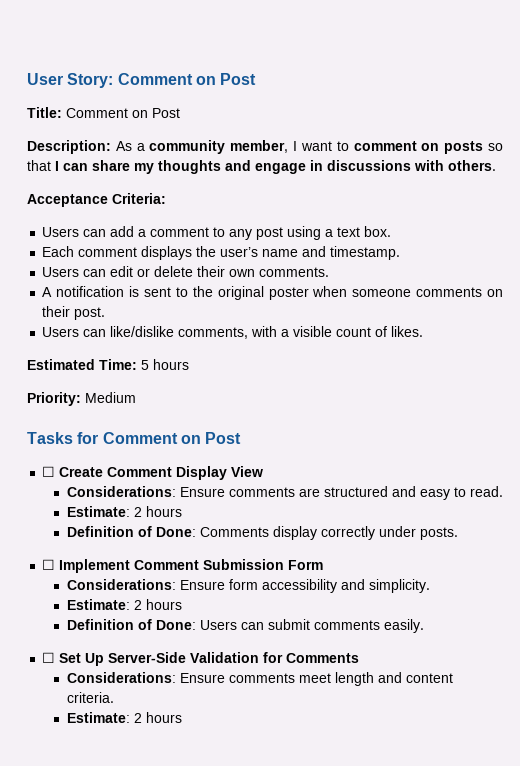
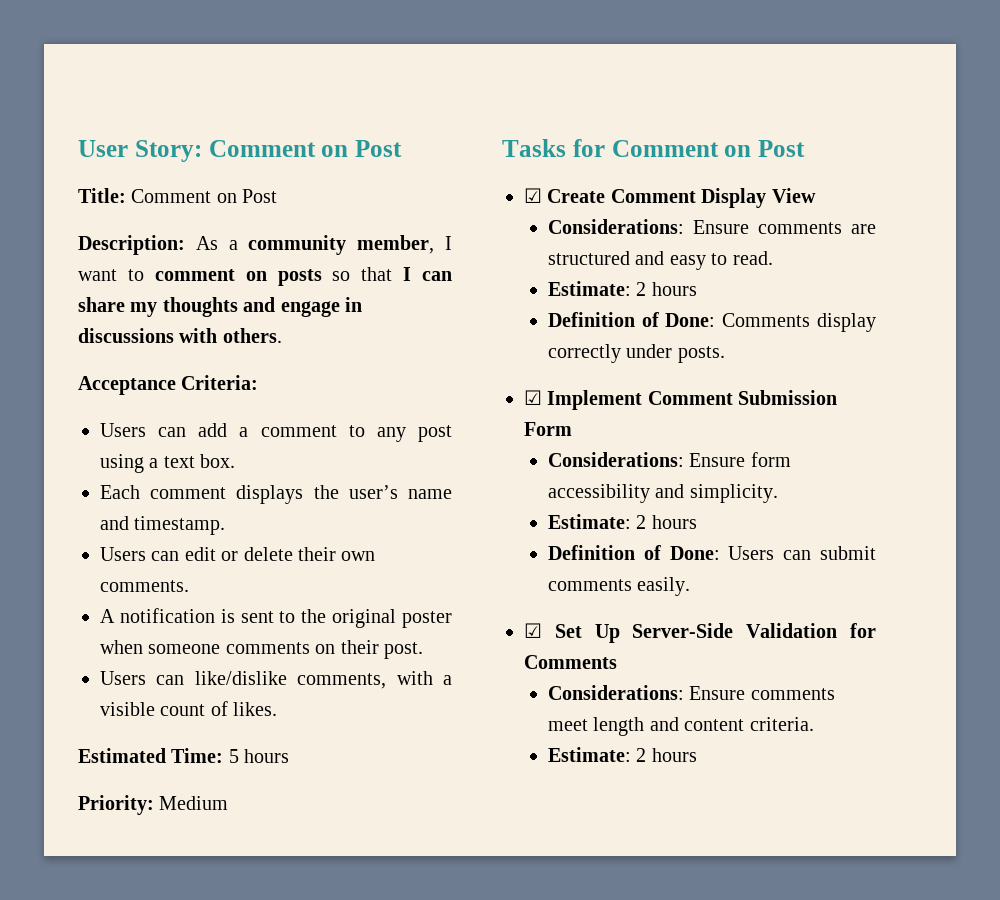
- ☐ Create Comment Display View
+ ☑ Create Comment Display View
- ☐ Implement Comment Submission Form
+ ☑ Implement Comment Submission Form
- ☐ Set Up Server-Side Validation for Comments
+ ☑ Set Up Server-Side Validation for Comments

